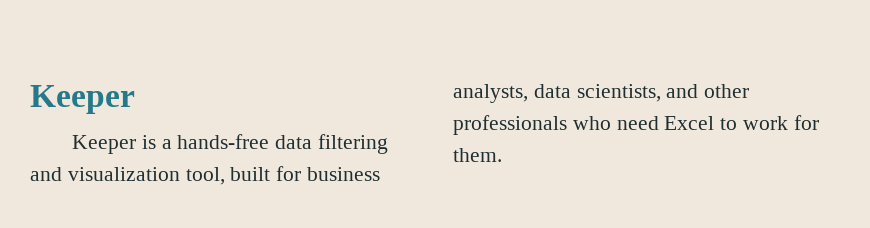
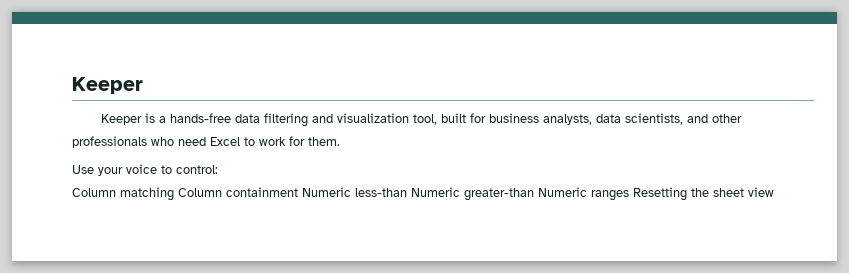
+ Use your voice to control:
+ Column matching Column containment Numeric less-than Numeric greater-than Numeric ranges Resetting the sheet view

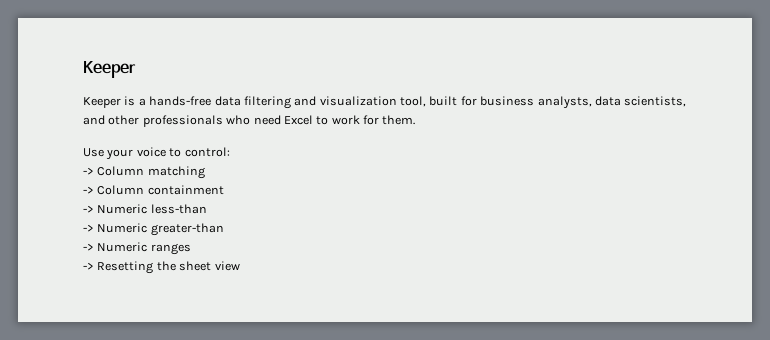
- Column matching Column containment Numeric less-than Numeric greater-than Numeric ranges Resetting the sheet view
+ -> Column matching
+ -> Column containment
+ -> Numeric less-than
+ -> Numeric greater-than
+ -> Numeric ranges
+ -> Resetting the sheet view

